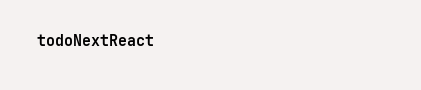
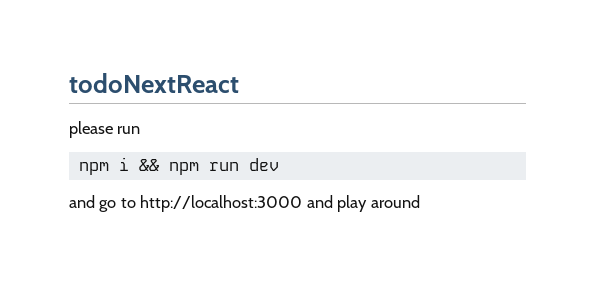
+ please run
+ npm i && npm run dev
+ and go to http://localhost:3000 and play around

